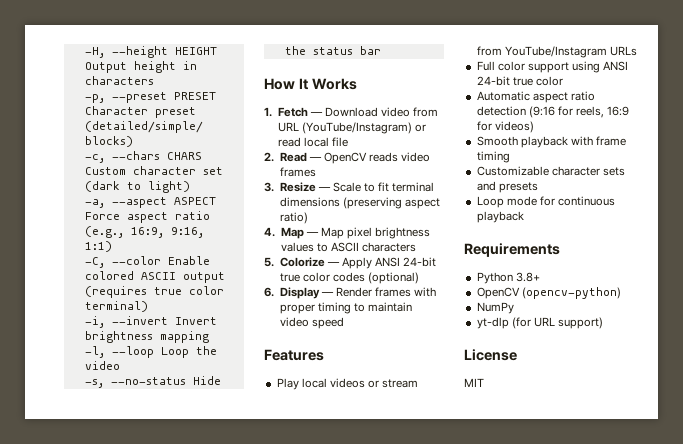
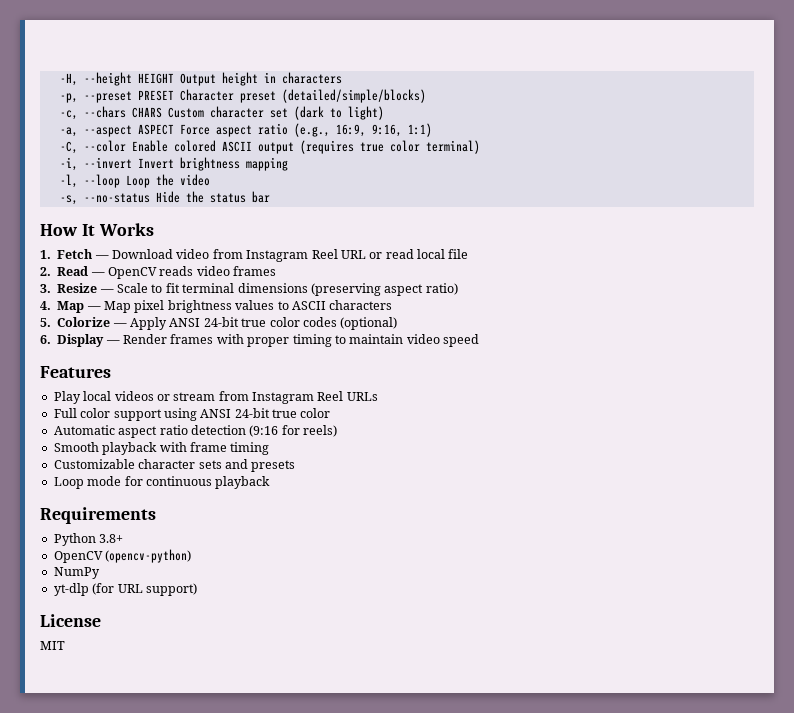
- 1. Fetch — Download video from URL (YouTube/Instagram) or read local file
+ 1. Fetch — Download video from Instagram Reel URL or read local file
- Play local videos or stream from YouTube/Instagram URLs
+ Play local videos or stream from Instagram Reel URLs
- Automatic aspect ratio detection (9:16 for reels, 16:9 for videos)
+ Automatic aspect ratio detection (9:16 for reels)

